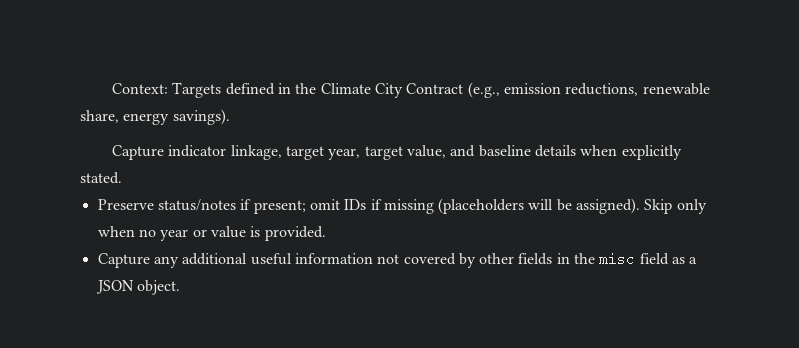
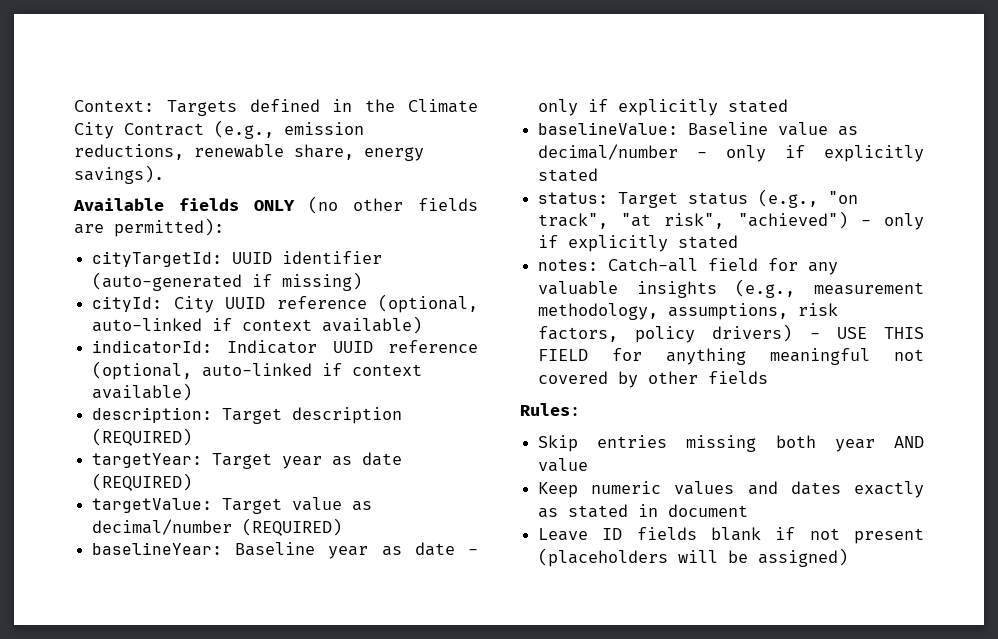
- Capture indicator linkage, target year, target value, and baseline details when explicitly stated.
- Preserve status/notes if present; omit IDs if missing (placeholders will be assigned). Skip only when no year or value is provided.
- Capture any additional useful information not covered by other fields in the misc field as a JSON object.
+ Available fields ONLY (no other fields are permitted):
+ cityTargetId: UUID identifier (auto-generated if missing)
+ cityId: City UUID reference (optional, auto-linked if context available)
+ indicatorId: Indicator UUID reference (optional, auto-linked if context available)
+ description: Target description (REQUIRED)
+ targetYear: Target year as date (REQUIRED)
+ targetValue: Target value as decimal/number (REQUIRED)
+ baselineYear: Baseline year as date - only if explicitly stated
+ baselineValue: Baseline value as decimal/number - only if explicitly stated
+ status: Target status (e.g., "on track", "at risk", "achieved") - only if explicitly stated
+ notes: Catch-all field for any valuable insights (e.g., measurement methodology, assumptions, risk factors, policy drivers) - USE THIS FIELD for anything meaningful not covered by other fields
+ Rules:
+ Skip entries missing both year AND value
+ Keep numeric values and dates exactly as stated in document
+ Leave ID fields blank if not present (placeholders will be assigned)

